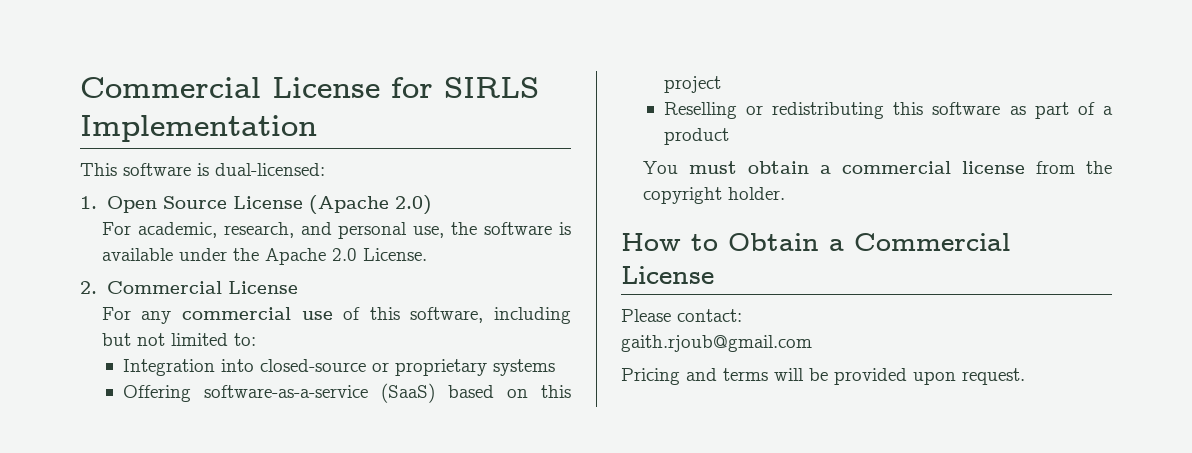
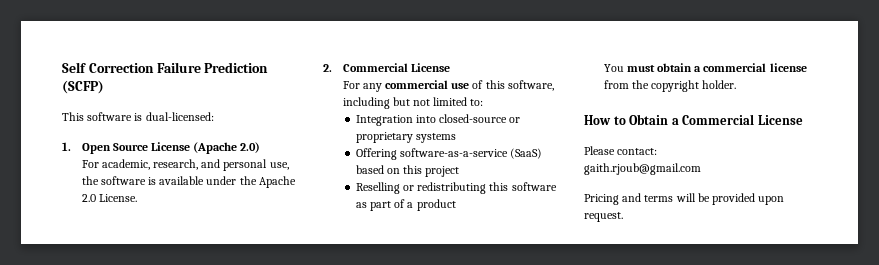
- Commercial License for SIRLS Implementation
+ Self Correction Failure Prediction (SCFP)

